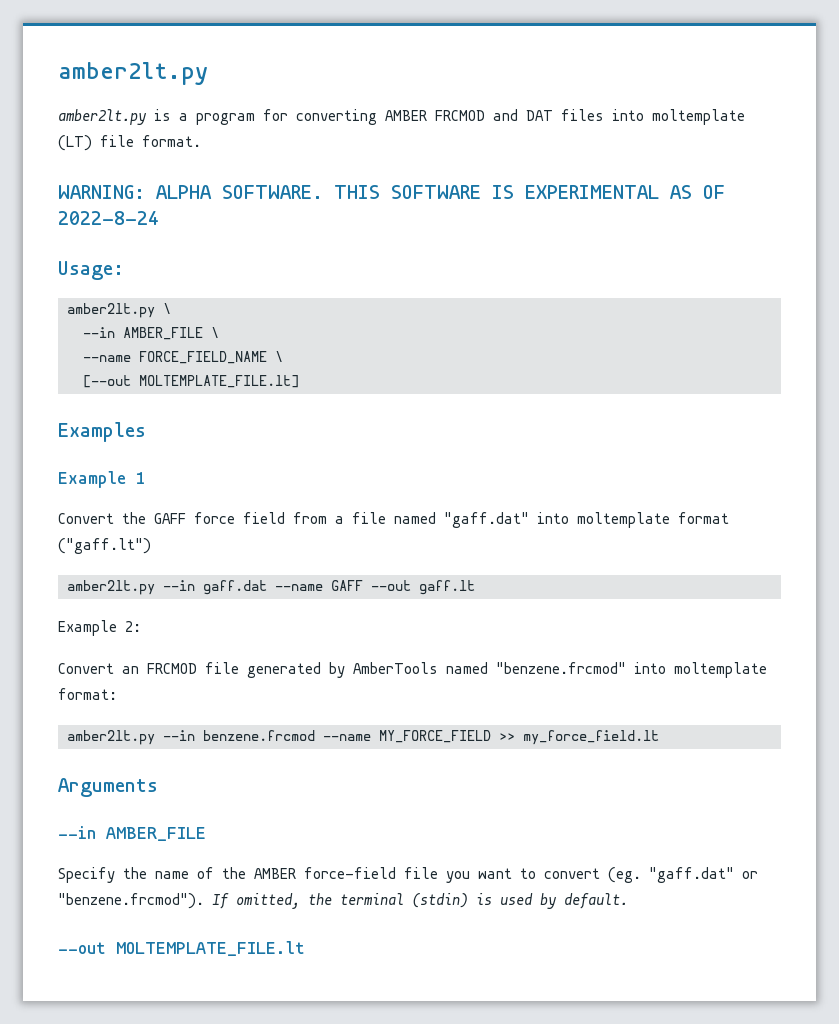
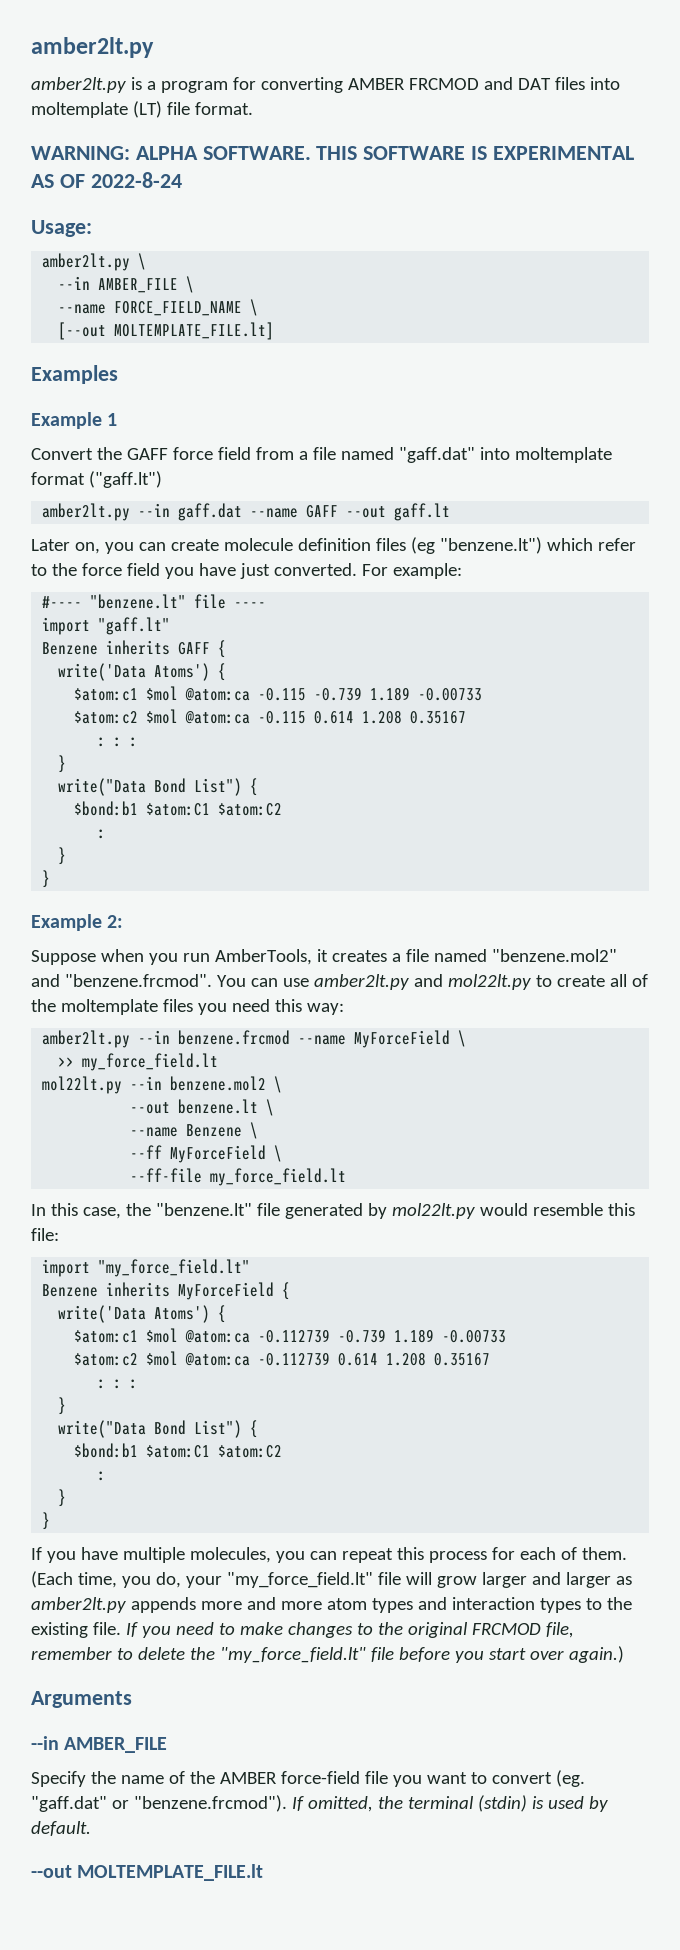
+ Later on, you can create molecule definition files (eg "benzene.lt") which refer to the force field you have just converted. For example:
+ #---- "benzene.lt" file ----
+ import "gaff.lt"
+ Benzene inherits GAFF {
+ write('Data Atoms') {
+ $atom:c1 $mol @atom:ca -0.115 -0.739 1.189 -0.00733
+ $atom:c2 $mol @atom:ca -0.115 0.614 1.208 0.35167
+ : : :
+ }
+ write("Data Bond List") {
+ $bond:b1 $atom:C1 $atom:C2
+ :
+ }
+ }
  Example 2:
- Convert an FRCMOD file generated by AmberTools named "benzene.frcmod" into moltemplate format:
+ Suppose when you run AmberTools, it creates a file named "benzene.mol2" and "benzene.frcmod". You can use amber2lt.py and mol22lt.py to create all of the moltemplate files you need this way:
- amber2lt.py --in benzene.frcmod --name MY_FORCE_FIELD >> my_force_field.lt
+ amber2lt.py --in benzene.frcmod --name MyForceField \
+ >> my_force_field.lt
+ mol22lt.py --in benzene.mol2 \
+ --out benzene.lt \
+ --name Benzene \
+ --ff MyForceField \
+ --ff-file my_force_field.lt
+ In this case, the "benzene.lt" file generated by mol22lt.py would resemble this file:
+ import "my_force_field.lt"
+ Benzene inherits MyForceField {
+ write('Data Atoms') {
+ $atom:c1 $mol @atom:ca -0.112739 -0.739 1.189 -0.00733
+ $atom:c2 $mol @atom:ca -0.112739 0.614 1.208 0.35167
+ : : :
+ }
+ write("Data Bond List") {
+ $bond:b1 $atom:C1 $atom:C2
+ :
+ }
+ }
+ If you have multiple molecules, you can repeat this process for each of them. (Each time, you do, your "my_force_field.lt" file will grow larger and larger as amber2lt.py appends more and more atom types and interaction types to the existing file. If you need to make changes to the original FRCMOD file, remember to delete the "my_force_field.lt" file before you start over again.)

